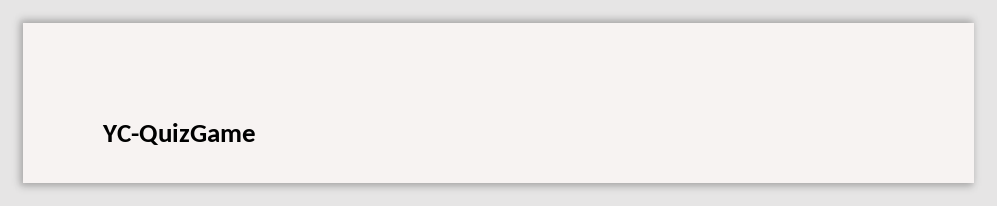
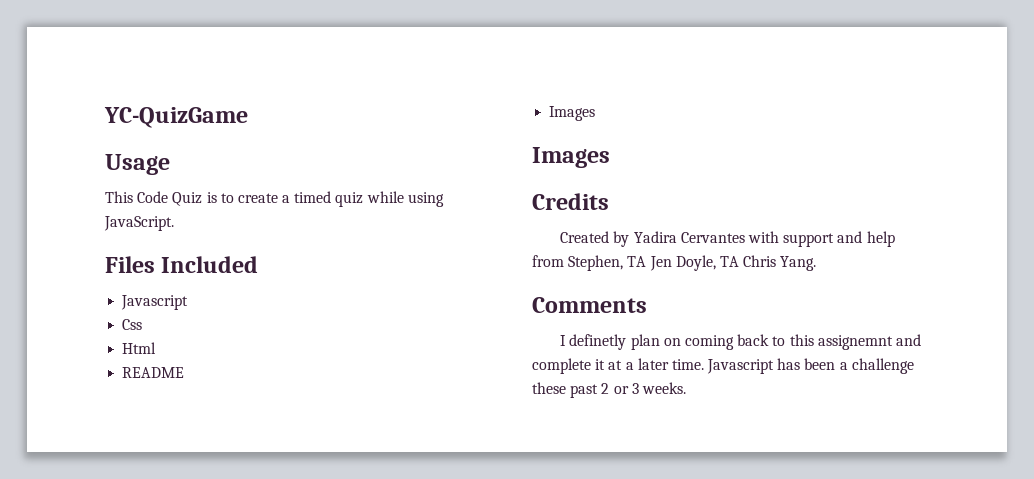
+ Usage
+ This Code Quiz is to create a timed quiz while using JavaScript.
+ Files Included
+ Javascript
+ Css
+ Html
+ README
+ Images
+ Images
+ Credits
+ Created by Yadira Cervantes with support and help from Stephen, TA Jen Doyle, TA Chris Yang.
+ Comments
+ I definetly plan on coming back to this assignemnt and complete it at a later time. Javascript has been a challenge these past 2 or 3 weeks.

